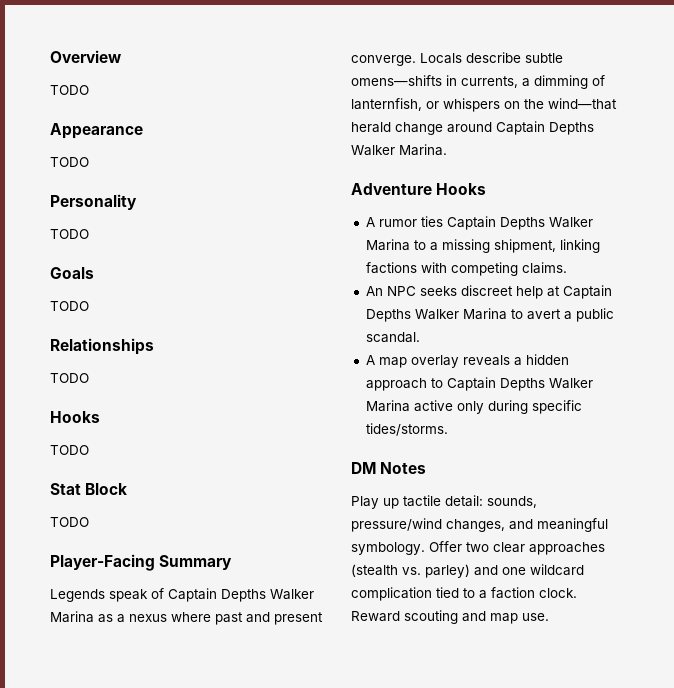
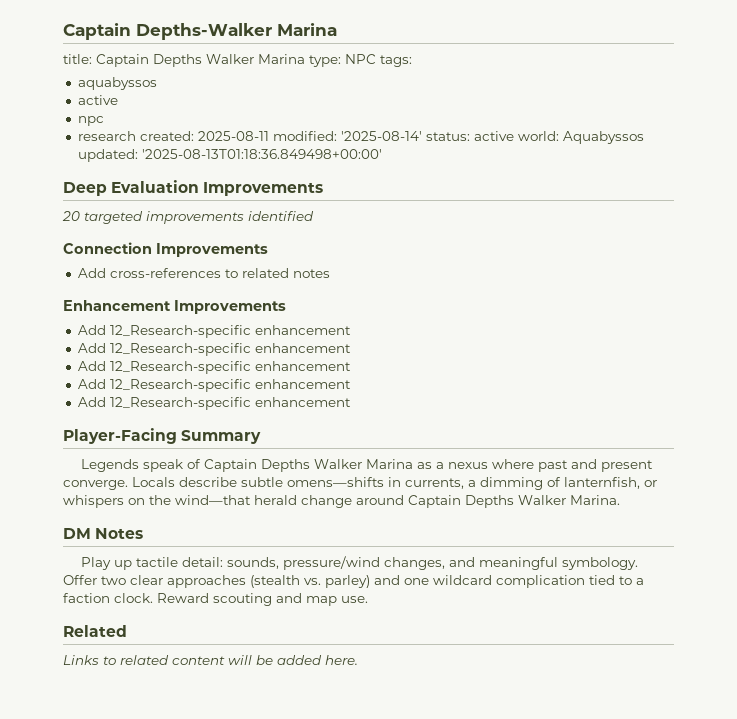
- Overview
- TODO
- Appearance
- TODO
- Personality
- TODO
- Goals
- TODO
- Relationships
- TODO
- Hooks
- TODO
- Stat Block
- TODO
+ Captain Depths-Walker Marina
+ title: Captain Depths Walker Marina type: NPC tags:
+ aquabyssos
+ active
+ npc
+ research created: 2025-08-11 modified: '2025-08-14' status: active world: Aquabyssos updated: '2025-08-13T01:18:36.849498+00:00'
+ Deep Evaluation Improvements
+ 20 targeted improvements identified
+ Connection Improvements
+ Add cross-references to related notes
+ Enhancement Improvements
+ Add 12_Research-specific enhancement
+ Add 12_Research-specific enhancement
+ Add 12_Research-specific enhancement
+ Add 12_Research-specific enhancement
+ Add 12_Research-specific enhancement
- Adventure Hooks
- A rumor ties Captain Depths Walker Marina to a missing shipment, linking factions with competing claims.
- An NPC seeks discreet help at Captain Depths Walker Marina to avert a public scandal.
- A map overlay reveals a hidden approach to Captain Depths Walker Marina active only during specific tides/storms.
+ Related
+ Links to related content will be added here.

